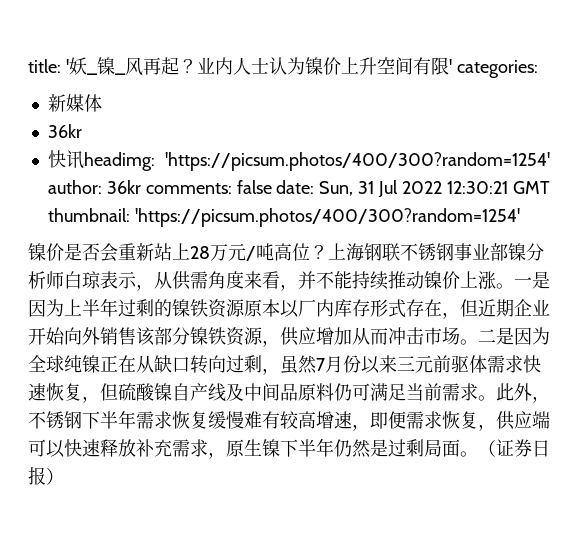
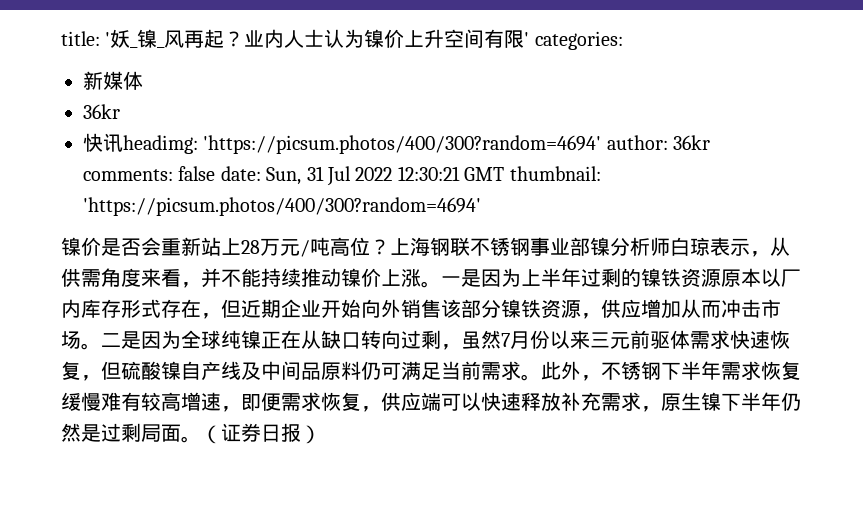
- 快讯headimg: 'https://picsum.photos/400/300?random=1254' author: 36kr comments: false date: Sun, 31 Jul 2022 12:30:21 GMT thumbnail: 'https://picsum.photos/400/300?random=1254'
+ 快讯headimg: 'https://picsum.photos/400/300?random=4694' author: 36kr comments: false date: Sun, 31 Jul 2022 12:30:21 GMT thumbnail: 'https://picsum.photos/400/300?random=4694'

